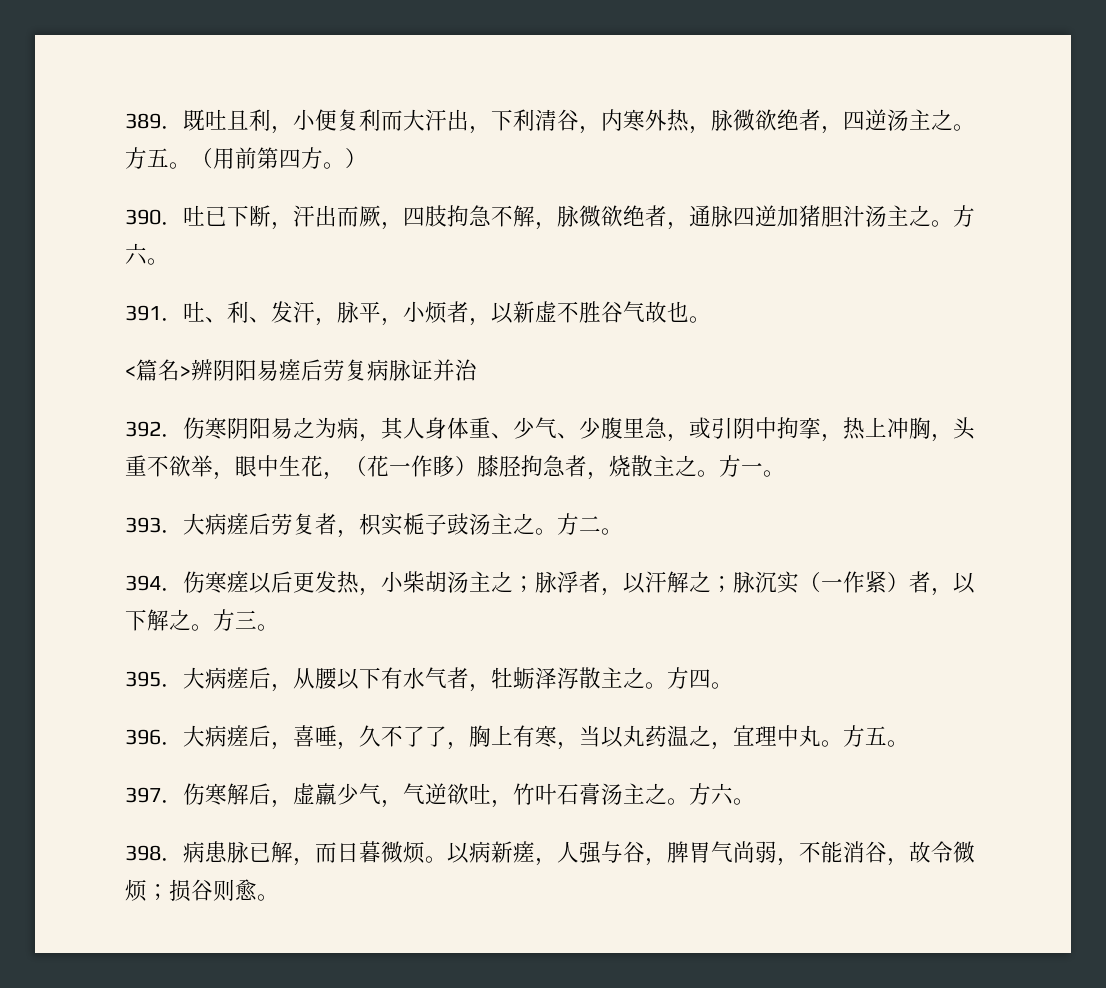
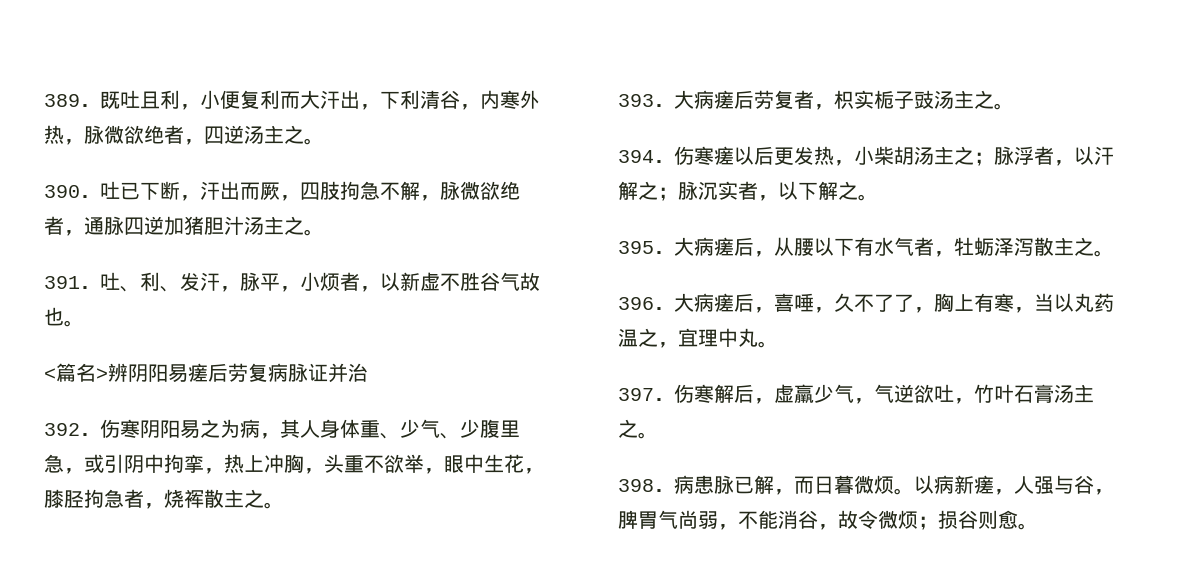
- 方五。（用前第四方。）
- 390．吐已下断，汗出而厥，四肢拘急不解，脉微欲绝者，通脉四逆加猪胆汁汤主之。方六。
+ 390．吐已下断，汗出而厥，四肢拘急不解，脉微欲绝者，通脉四逆加猪胆汁汤主之。
- 392．伤寒阴阳易之为病，其人身体重、少气、少腹里急，或引阴中拘挛，热上冲胸，头重不欲举，眼中生花，（花一作眵）膝胫拘急者，烧散主之。方一。
+ 392．伤寒阴阳易之为病，其人身体重、少气、少腹里急，或引阴中拘挛，热上冲胸，头重不欲举，眼中生花，膝胫拘急者，烧裈散主之。
- 方二。
- 394．伤寒瘥以后更发热，小柴胡汤主之；脉浮者，以汗解之；脉沉实（一作紧）者，以下解之。方三。
+ 394．伤寒瘥以后更发热，小柴胡汤主之；脉浮者，以汗解之；脉沉实者，以下解之。
- 方四。
- 396．大病瘥后，喜唾，久不了了，胸上有寒，当以丸药温之，宜理中丸。方五。
+ 396．大病瘥后，喜唾，久不了了，胸上有寒，当以丸药温之，宜理中丸。
- 397．伤寒解后，虚羸少气，气逆欲吐，竹叶石膏汤主之。方六。
+ 397．伤寒解后，虚羸少气，气逆欲吐，竹叶石膏汤主之。

